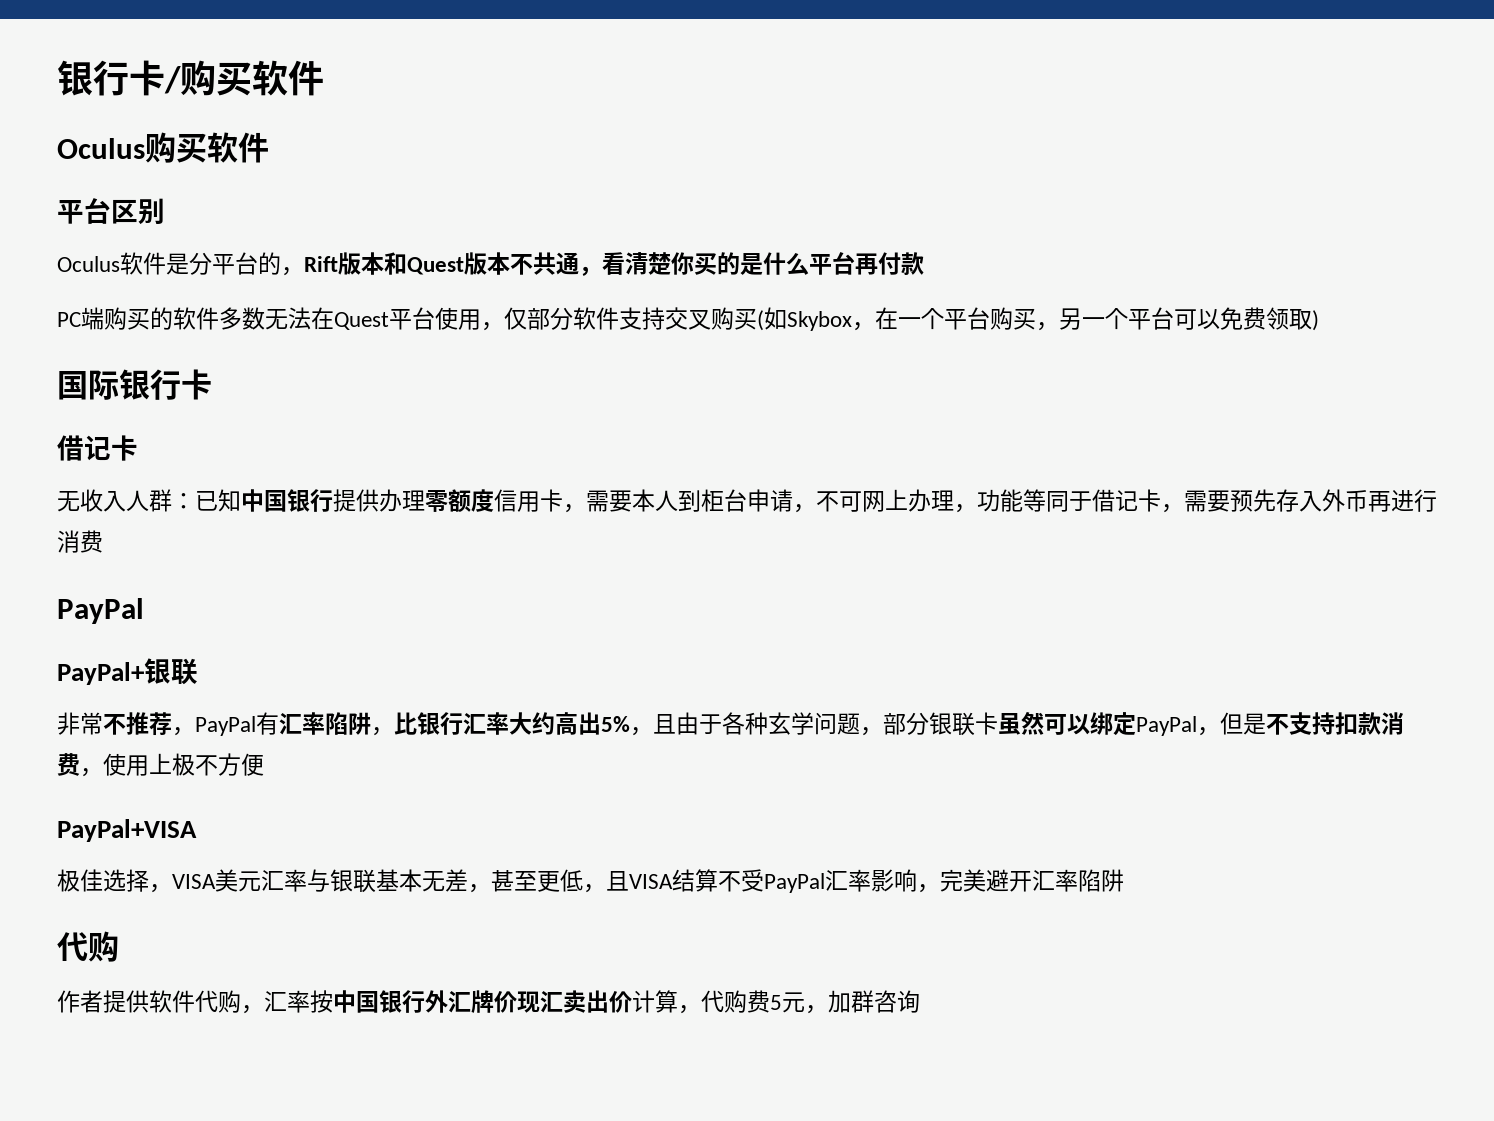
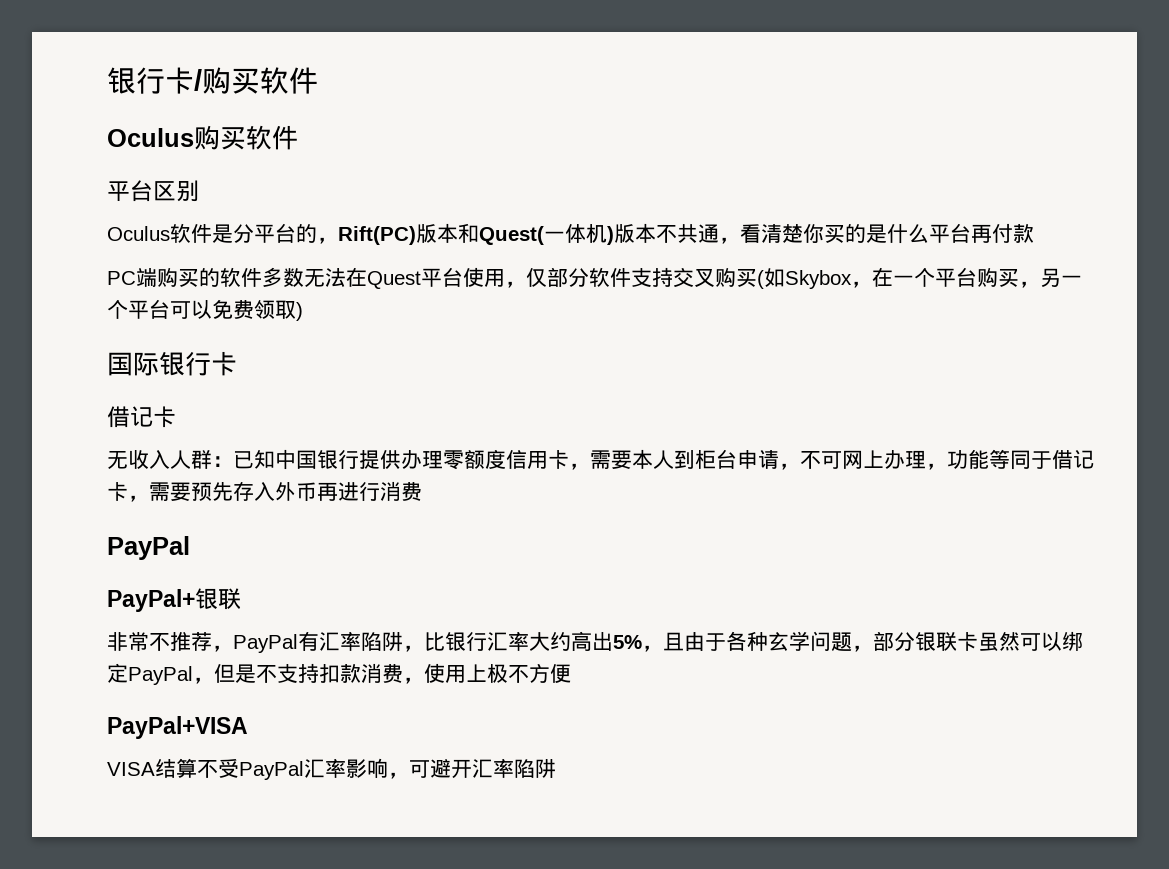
- Oculus软件是分平台的，Rift版本和Quest版本不共通，看清楚你买的是什么平台再付款
+ Oculus软件是分平台的，Rift(PC)版本和Quest(一体机)版本不共通，看清楚你买的是什么平台再付款
- 极佳选择，VISA美元汇率与银联基本无差，甚至更低，且VISA结算不受PayPal汇率影响，完美避开汇率陷阱
- 代购
- 作者提供软件代购，汇率按中国银行外汇牌价现汇卖出价计算，代购费5元，加群咨询
+ VISA结算不受PayPal汇率影响，可避开汇率陷阱

